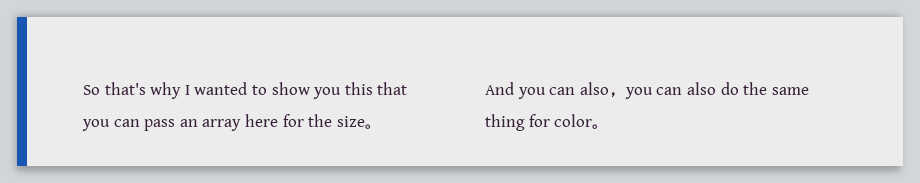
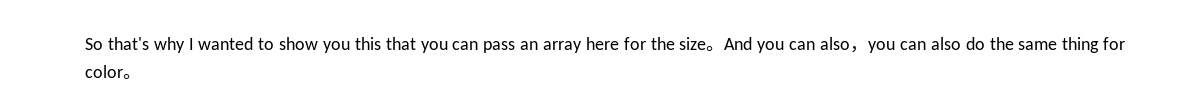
- So that's why I wanted to show you this that you can pass an array here for the size。
- And you can also，you can also do the same thing for color。
+ So that's why I wanted to show you this that you can pass an array here for the size。And you can also，you can also do the same thing for color。

